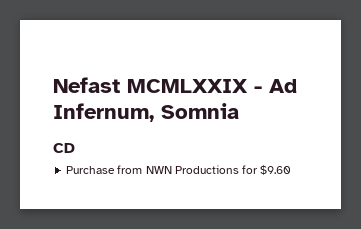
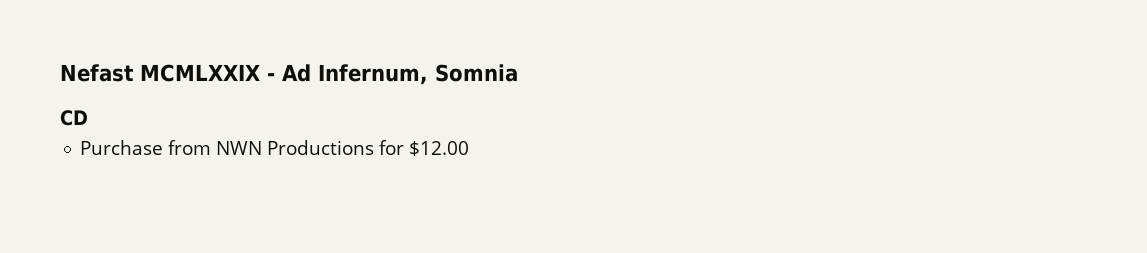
- Purchase from NWN Productions for $9.60
+ Purchase from NWN Productions for $12.00

